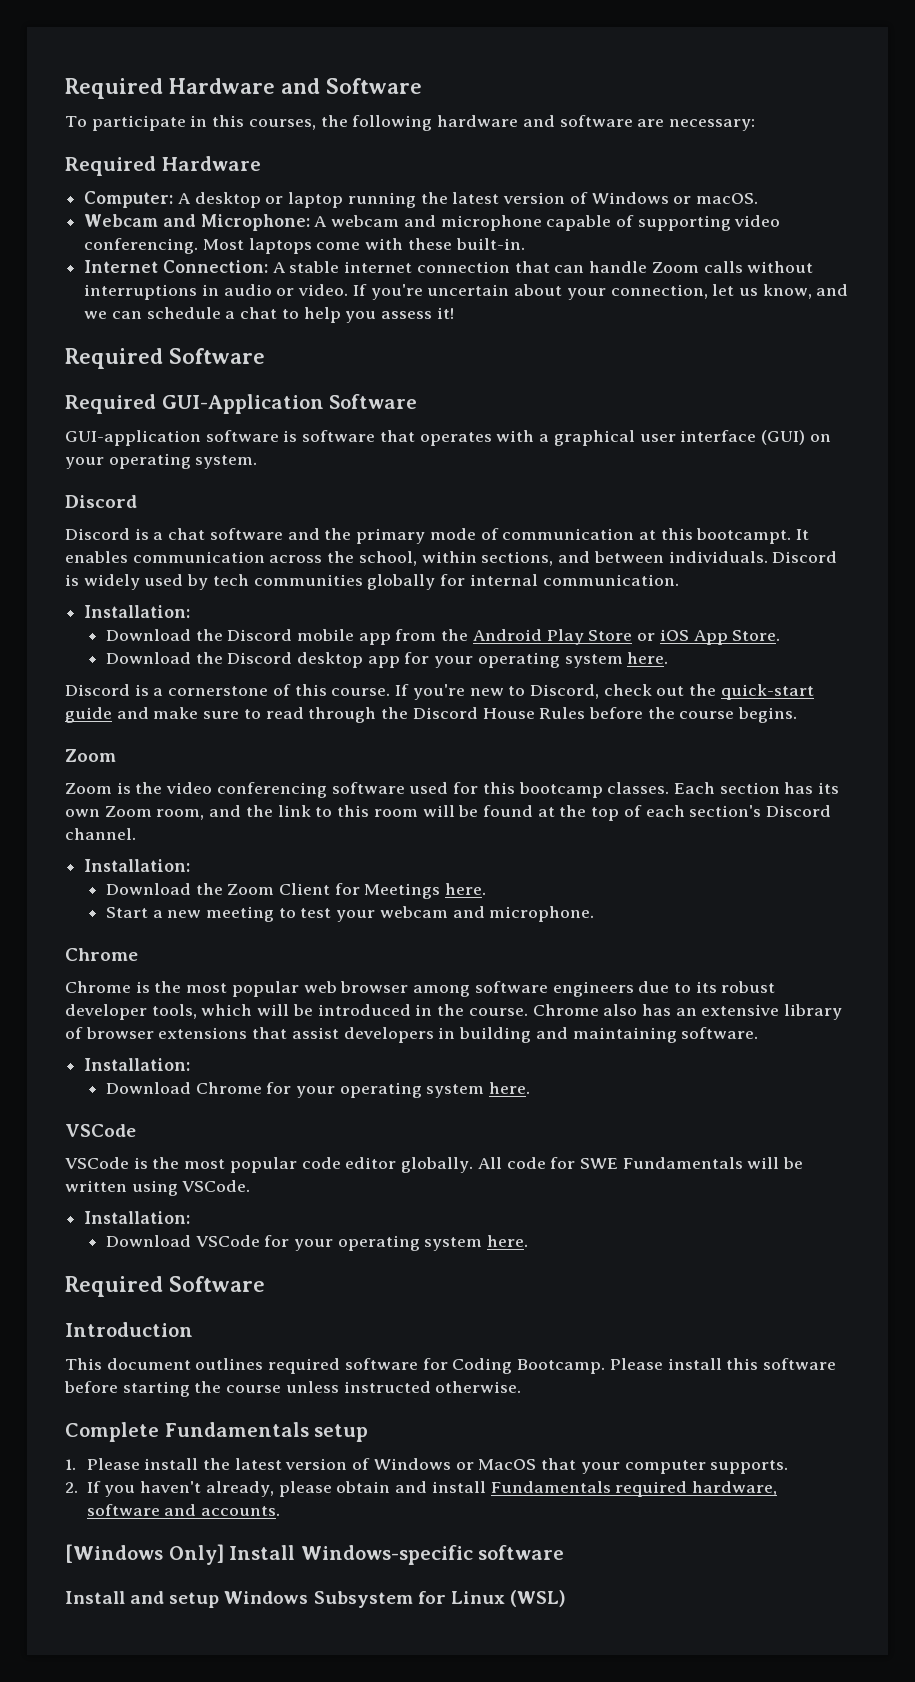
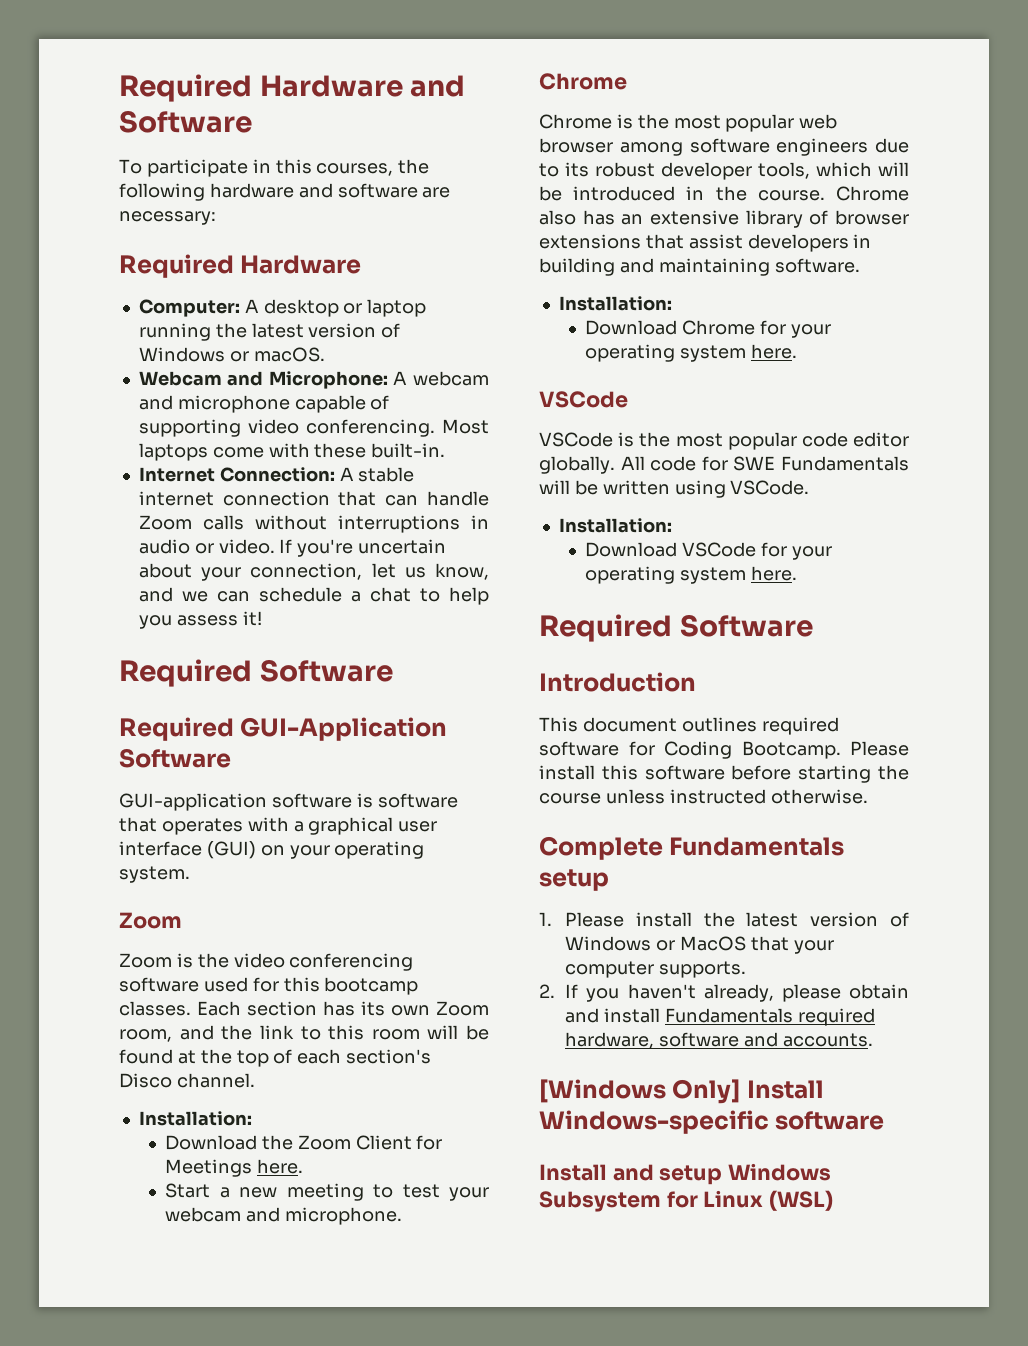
  GUI-application software is software that operates with a graphical user interface (GUI) on your operating system.
- Discord
- Discord is a chat software and the primary mode of communication at this bootcampt. It enables communication across the school, within sections, and between individuals. Discord is widely used by tech communities globally for internal communication.
- Installation:
- Download the Discord mobile app from the Android Play Store or iOS App Store.
- Download the Discord desktop app for your operating system here.
- Discord is a cornerstone of this course. If you're new to Discord, check out the quick-start guide and make sure to read through the Discord House Rules before the course begins.
- Each section has its own Zoom room, and the link to this room will be found at the top of each section's Discord channel.
+ Each section has its own Zoom room, and the link to this room will be found at the top of each section's Disco channel.

